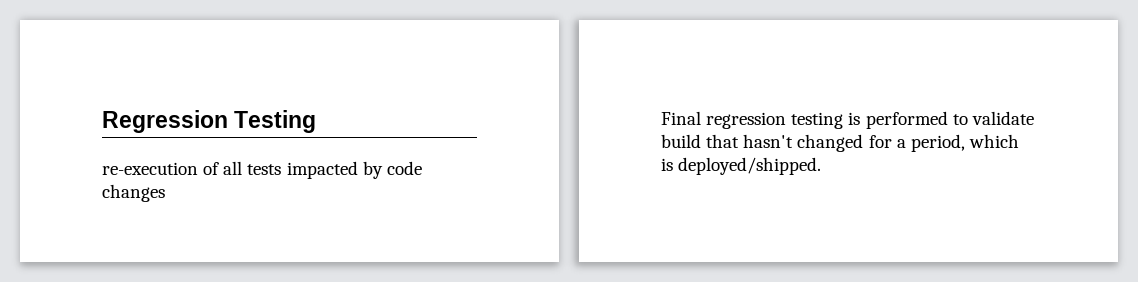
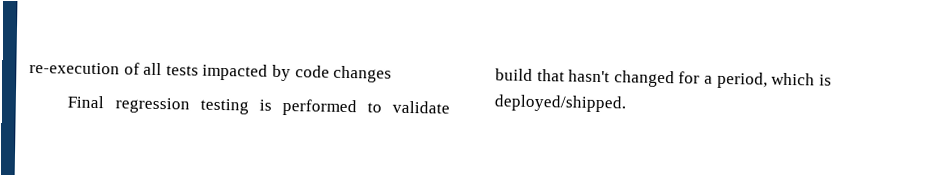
- Regression Testing

